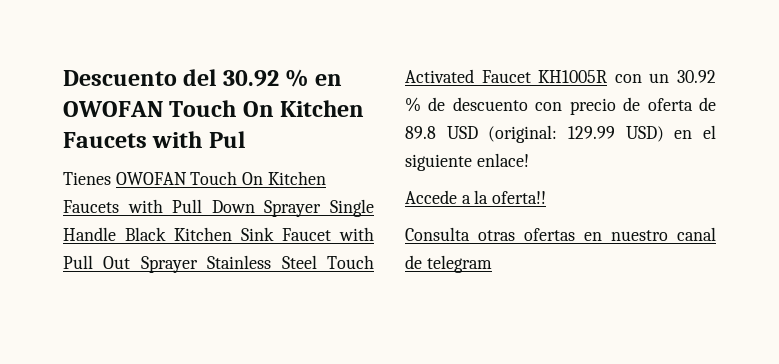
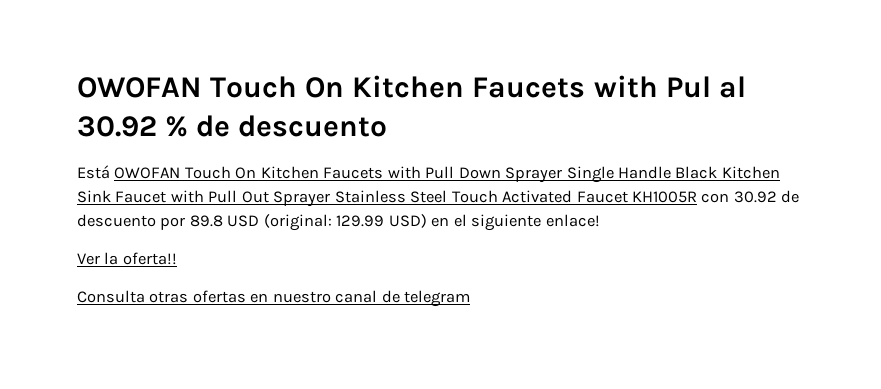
- Descuento del 30.92 % en OWOFAN Touch On Kitchen Faucets with Pul
- Tienes OWOFAN Touch On Kitchen Faucets with Pull Down Sprayer Single Handle Black Kitchen Sink Faucet with Pull Out Sprayer Stainless Steel Touch Activated Faucet KH1005R con un 30.92 % de descuento con precio de oferta de 89.8 USD (original: 129.99 USD) en el siguiente enlace!
+ OWOFAN Touch On Kitchen Faucets with Pul al 30.92 % de descuento
+ Está OWOFAN Touch On Kitchen Faucets with Pull Down Sprayer Single Handle Black Kitchen Sink Faucet with Pull Out Sprayer Stainless Steel Touch Activated Faucet KH1005R con 30.92 de descuento por 89.8 USD (original: 129.99 USD) en el siguiente enlace!
- Accede a la oferta!!
+ Ver la oferta!!

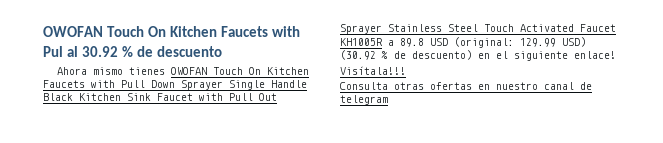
- Está OWOFAN Touch On Kitchen Faucets with Pull Down Sprayer Single Handle Black Kitchen Sink Faucet with Pull Out Sprayer Stainless Steel Touch Activated Faucet KH1005R con 30.92 de descuento por 89.8 USD (original: 129.99 USD) en el siguiente enlace!
+ Ahora mismo tienes OWOFAN Touch On Kitchen Faucets with Pull Down Sprayer Single Handle Black Kitchen Sink Faucet with Pull Out Sprayer Stainless Steel Touch Activated Faucet KH1005R a 89.8 USD (original: 129.99 USD) (30.92 % de descuento) en el siguiente enlace!
- Ver la oferta!!
+ Visítala!!!

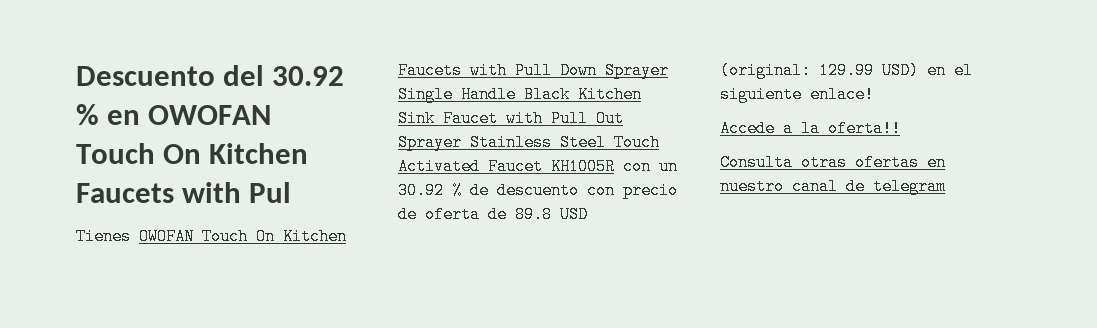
- OWOFAN Touch On Kitchen Faucets with Pul al 30.92 % de descuento
- Ahora mismo tienes OWOFAN Touch On Kitchen Faucets with Pull Down Sprayer Single Handle Black Kitchen Sink Faucet with Pull Out Sprayer Stainless Steel Touch Activated Faucet KH1005R a 89.8 USD (original: 129.99 USD) (30.92 % de descuento) en el siguiente enlace!
+ Descuento del 30.92 % en OWOFAN Touch On Kitchen Faucets with Pul
+ Tienes OWOFAN Touch On Kitchen Faucets with Pull Down Sprayer Single Handle Black Kitchen Sink Faucet with Pull Out Sprayer Stainless Steel Touch Activated Faucet KH1005R con un 30.92 % de descuento con precio de oferta de 89.8 USD (original: 129.99 USD) en el siguiente enlace!
- Visítala!!!
+ Accede a la oferta!!

